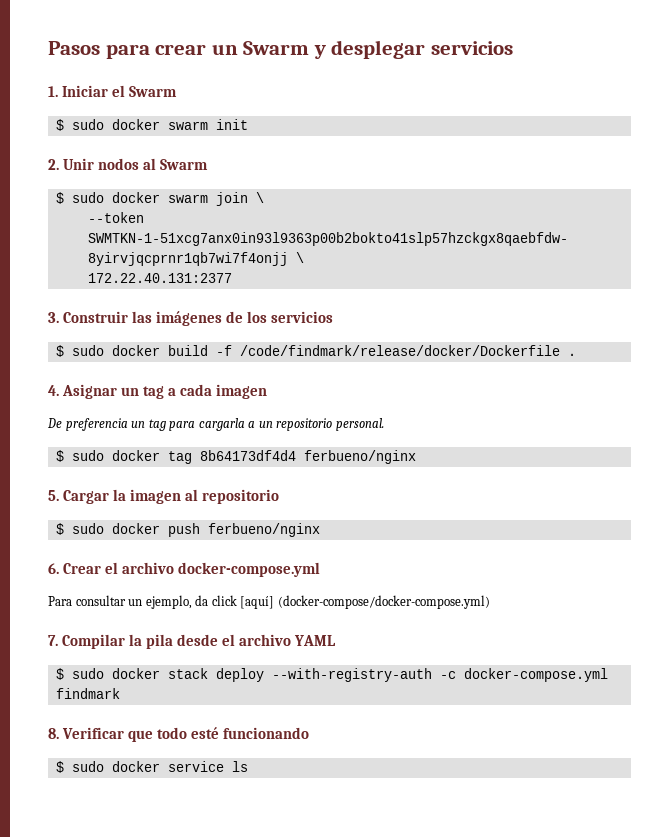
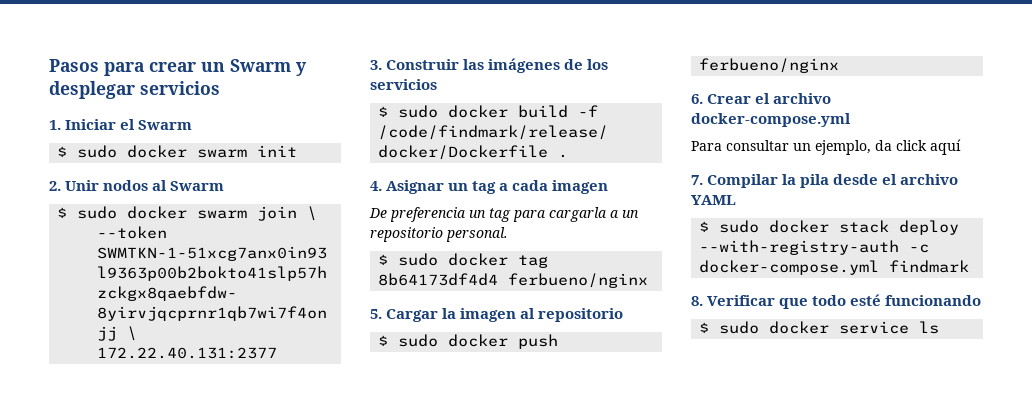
- Para consultar un ejemplo, da click [aquí] (docker-compose/docker-compose.yml)
+ Para consultar un ejemplo, da click aquí

